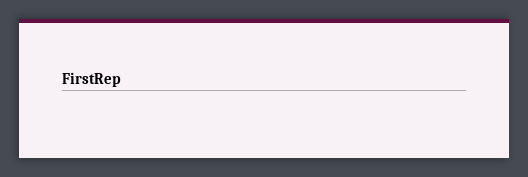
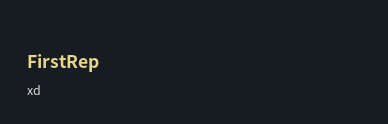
+ xd

